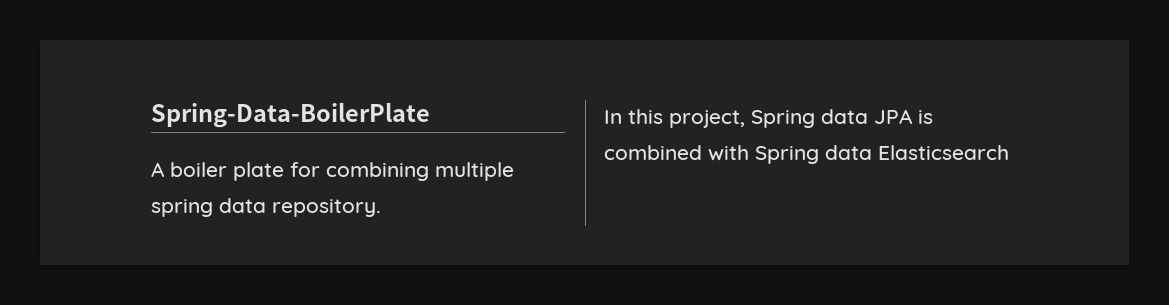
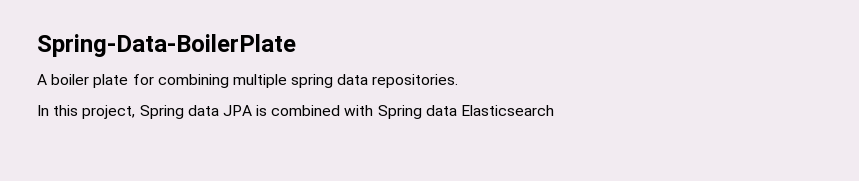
- A boiler plate for combining multiple spring data repository.
+ A boiler plate for combining multiple spring data repositories.

